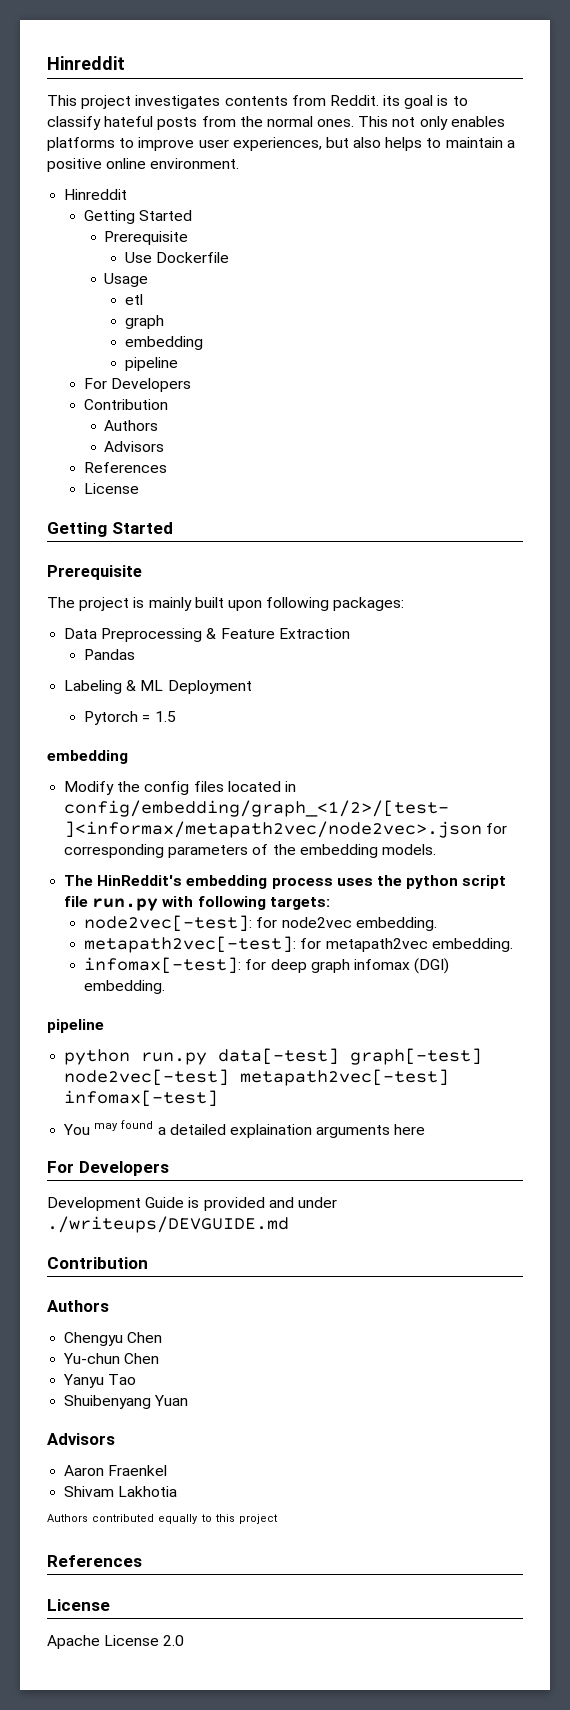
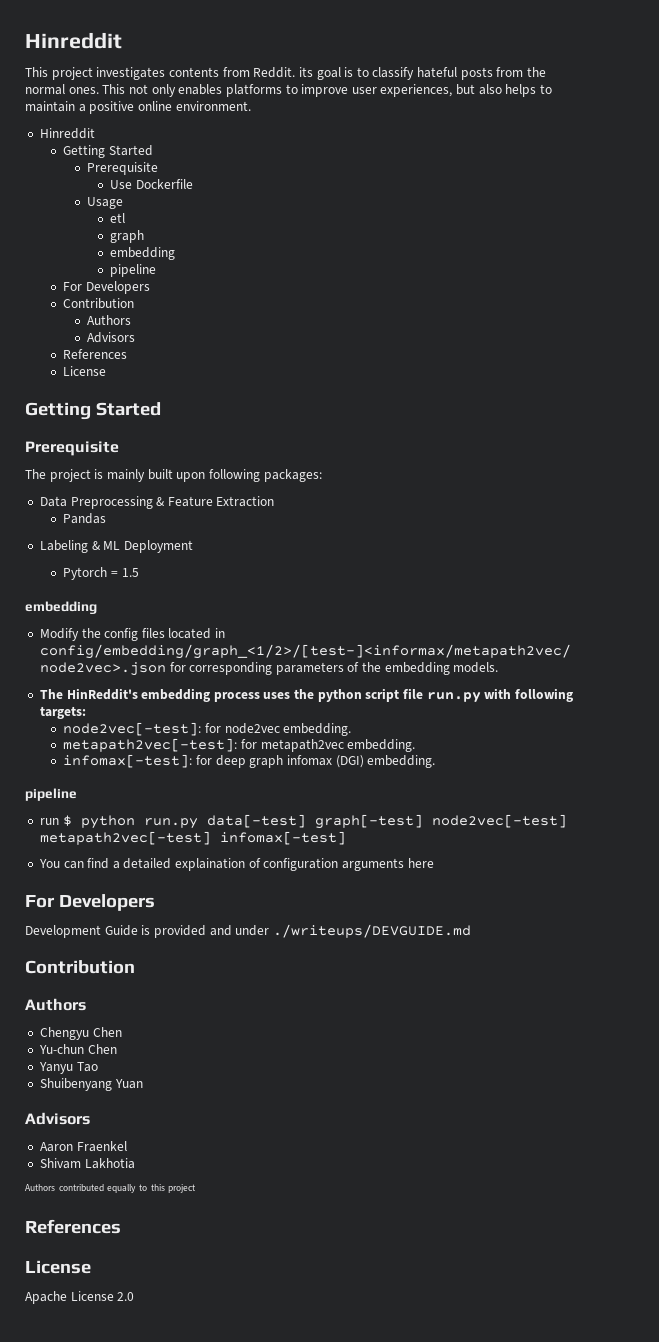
- python run.py data[-test] graph[-test] node2vec[-test] metapath2vec[-test] infomax[-test]
+ run $ python run.py data[-test] graph[-test] node2vec[-test] metapath2vec[-test] infomax[-test]
- You may found a detailed explaination arguments here
+ You can find a detailed explaination of configuration arguments here

